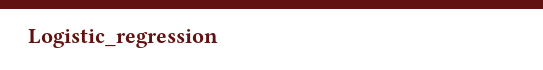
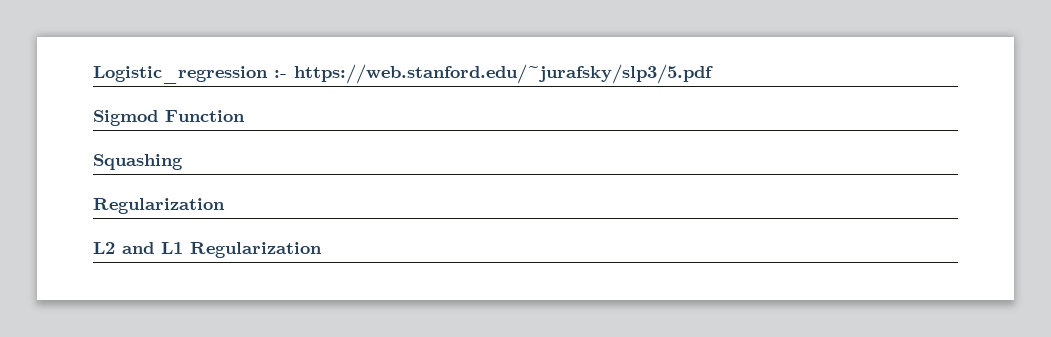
- Logistic_regression
+ Logistic_regression :- https://web.stanford.edu/~jurafsky/slp3/5.pdf
+ Sigmod Function
+ Squashing
+ Regularization
+ L2 and L1 Regularization

